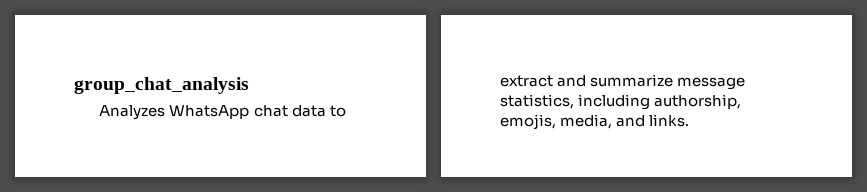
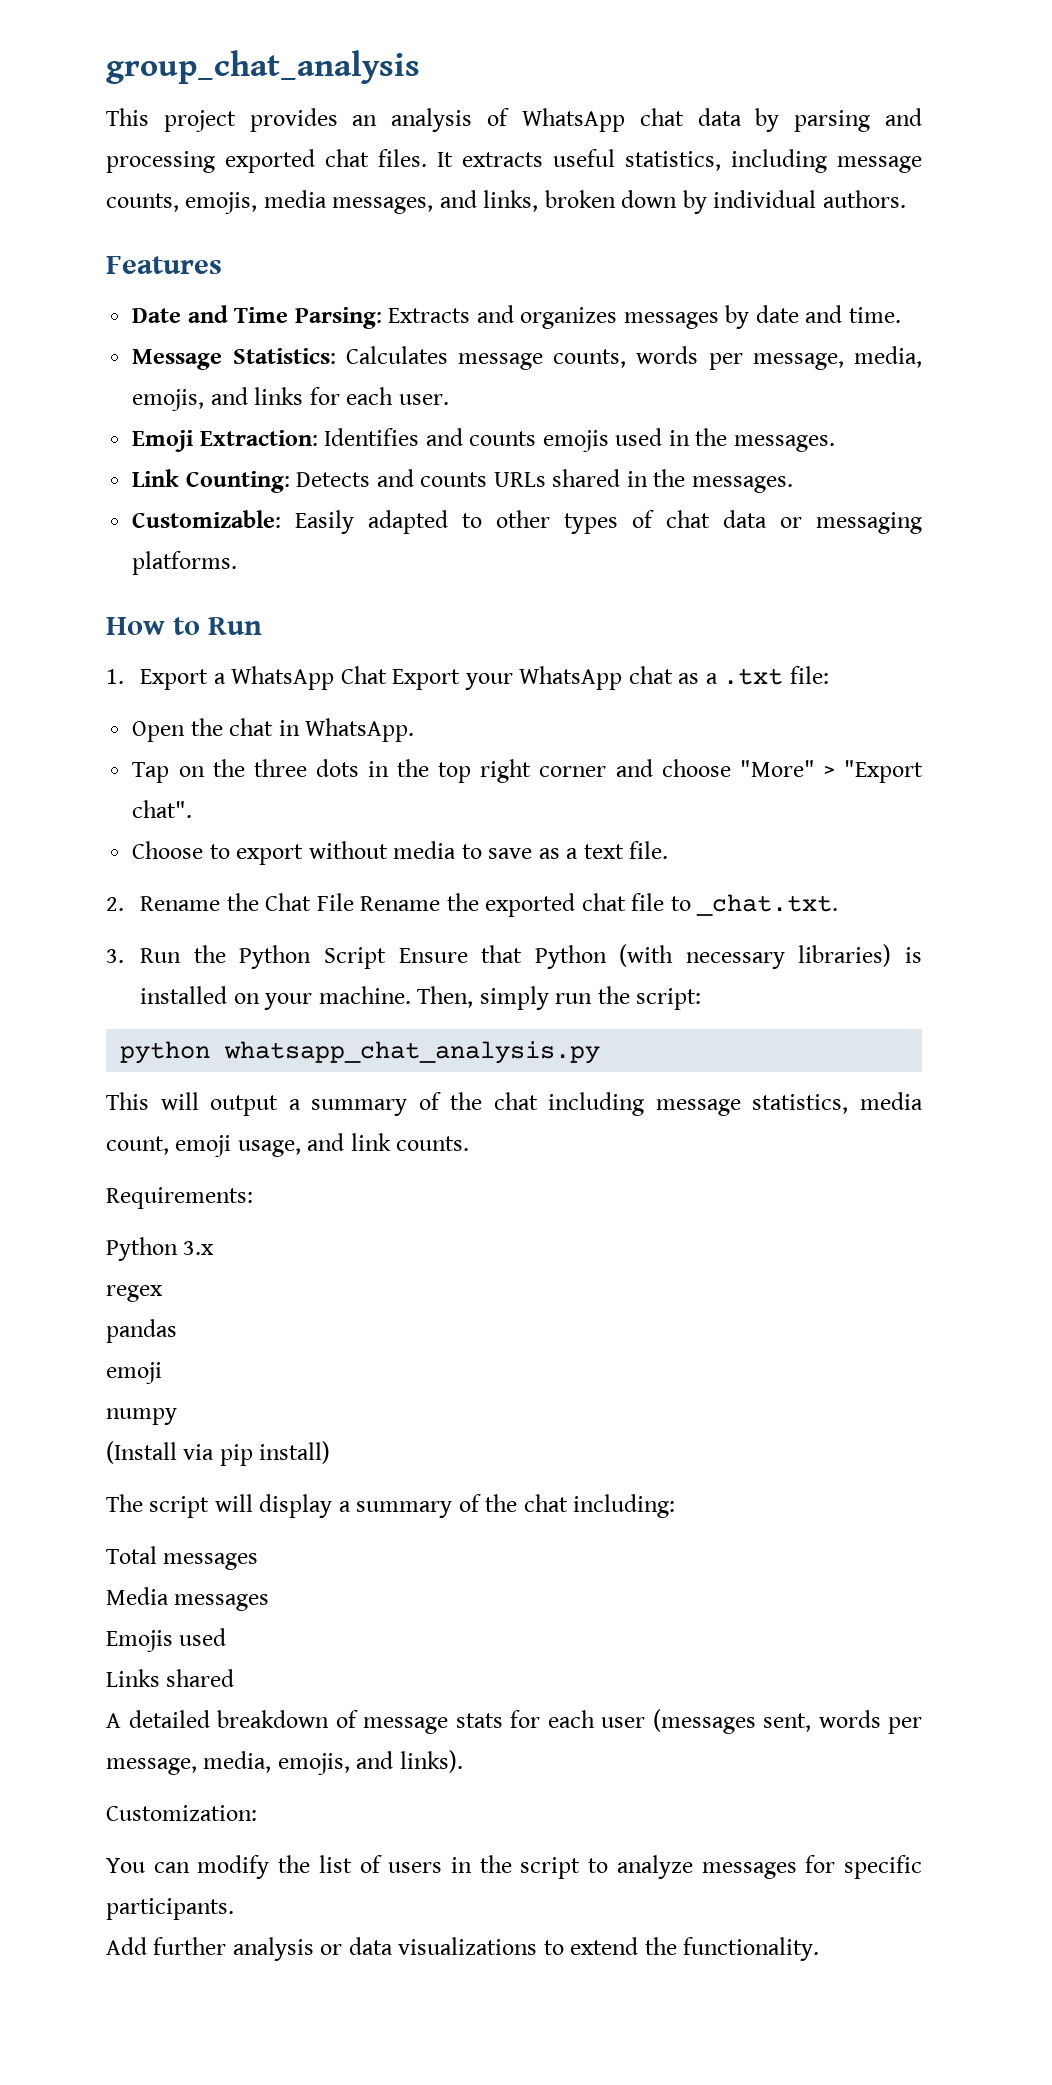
- Analyzes WhatsApp chat data to extract and summarize message statistics, including authorship, emojis, media, and links.
+ This project provides an analysis of WhatsApp chat data by parsing and processing exported chat files. It extracts useful statistics, including message counts, emojis, media messages, and links, broken down by individual authors.
+ Features
+ Date and Time Parsing: Extracts and organizes messages by date and time.
+ Message Statistics: Calculates message counts, words per message, media, emojis, and links for each user.
+ Emoji Extraction: Identifies and counts emojis used in the messages.
+ Link Counting: Detects and counts URLs shared in the messages.
+ Customizable: Easily adapted to other types of chat data or messaging platforms.
+ How to Run
+ 1. Export a WhatsApp Chat Export your WhatsApp chat as a .txt file:
+ Open the chat in WhatsApp.
+ Tap on the three dots in the top right corner and choose "More" > "Export chat".
+ Choose to export without media to save as a text file.
+ 2. Rename the Chat File Rename the exported chat file to _chat.txt.
+ 3. Run the Python Script Ensure that Python (with necessary libraries) is installed on your machine. Then, simply run the script:
+ python whatsapp_chat_analysis.py
+ This will output a summary of the chat including message statistics, media count, emoji usage, and link counts.
+ Requirements:
+ Python 3.x
+ regex
+ pandas
+ emoji
+ numpy
+ (Install via pip install)
+ The script will display a summary of the chat including:
+ Total messages
+ Media messages
+ Emojis used
+ Links shared
+ A detailed breakdown of message stats for each user (messages sent, words per message, media, emojis, and links).
+ Customization:
+ You can modify the list of users in the script to analyze messages for specific participants.
+ Add further analysis or data visualizations to extend the functionality.

